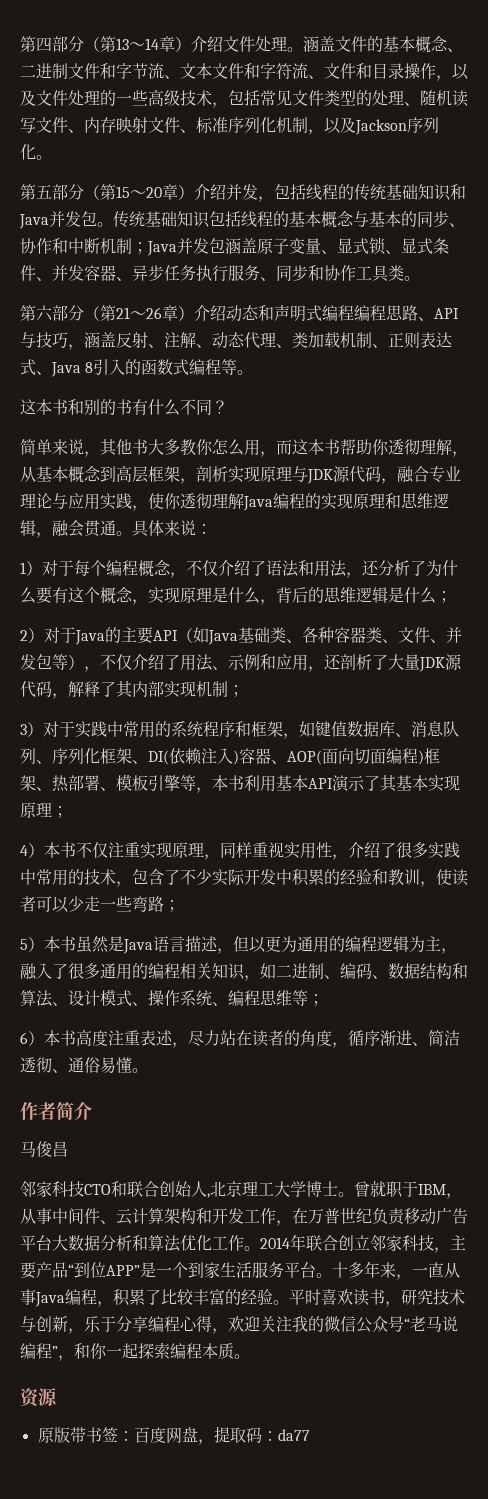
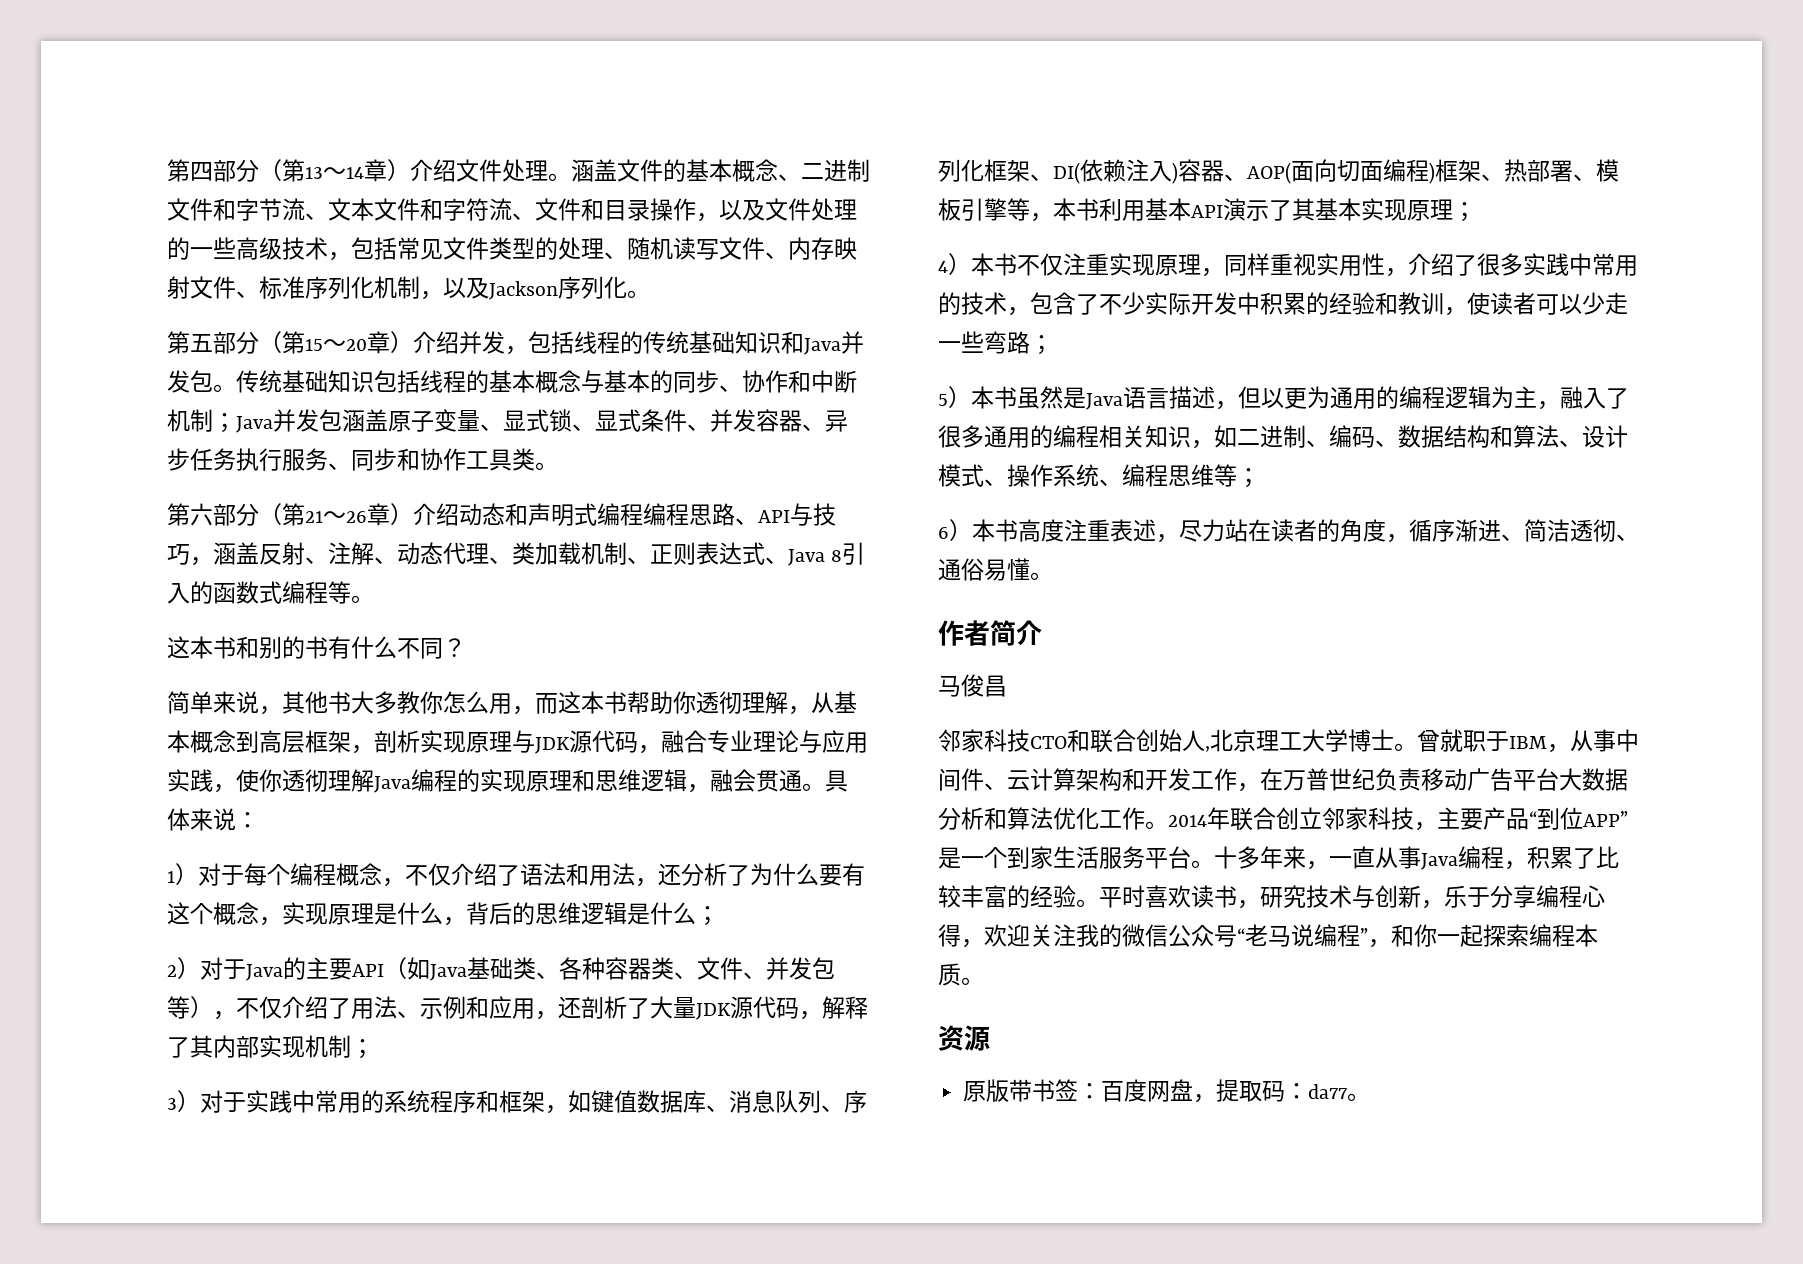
- 原版带书签：百度网盘，提取码：da77
+ 原版带书签：百度网盘，提取码：da77。

